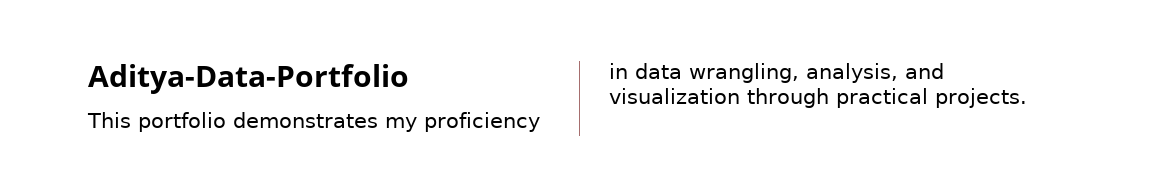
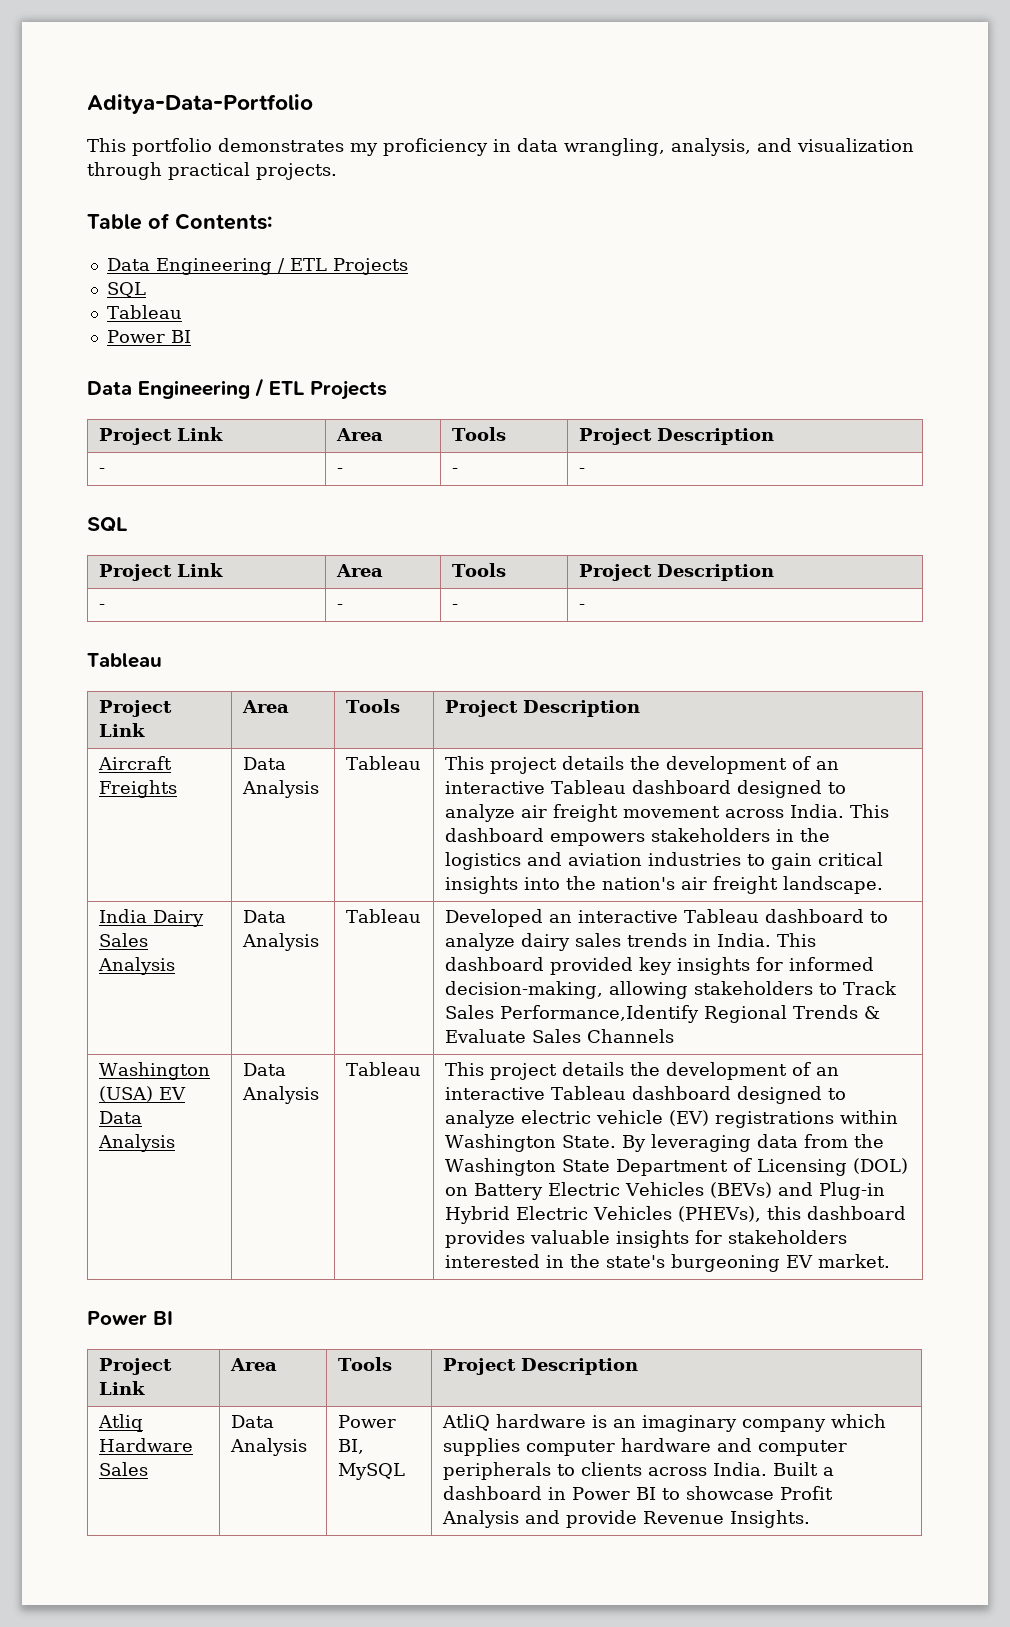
+ Table of Contents:
+ Data Engineering / ETL Projects
+ SQL
+ Tableau
+ Power BI
+ Data Engineering / ETL Projects
+ Project Link | Area | Tools | Project Description
+ - | - | - | -
+ SQL
+ Project Link | Area | Tools | Project Description
+ - | - | - | -
+ Tableau
+ Project Link | Area | Tools | Project Description
+ Aircraft Freights | Data Analysis | Tableau | This project details the development of an interactive Tableau dashboard designed to analyze air freight movement across India. This dashboard empowers stakeholders in the logistics and aviation industries to gain critical insights into the nation's air freight landscape.
+ India Dairy Sales Analysis | Data Analysis | Tableau | Developed an interactive Tableau dashboard to analyze dairy sales trends in India. This dashboard provided key insights for informed decision-making, allowing stakeholders to Track Sales Performance,Identify Regional Trends & Evaluate Sales Channels
+ Washington (USA) EV Data Analysis | Data Analysis | Tableau | This project details the development of an interactive Tableau dashboard designed to analyze electric vehicle (EV) registrations within Washington State. By leveraging data from the Washington State Department of Licensing (DOL) on Battery Electric Vehicles (BEVs) and Plug-in Hybrid Electric Vehicles (PHEVs), this dashboard provides valuable insights for stakeholders interested in the state's burgeoning EV market.
+ Power BI
+ Project Link | Area | Tools | Project Description
+ Atliq Hardware Sales | Data Analysis | Power BI, MySQL | AtliQ hardware is an imaginary company which supplies computer hardware and computer peripherals to clients across India. Built a dashboard in Power BI to showcase Profit Analysis and provide Revenue Insights.

